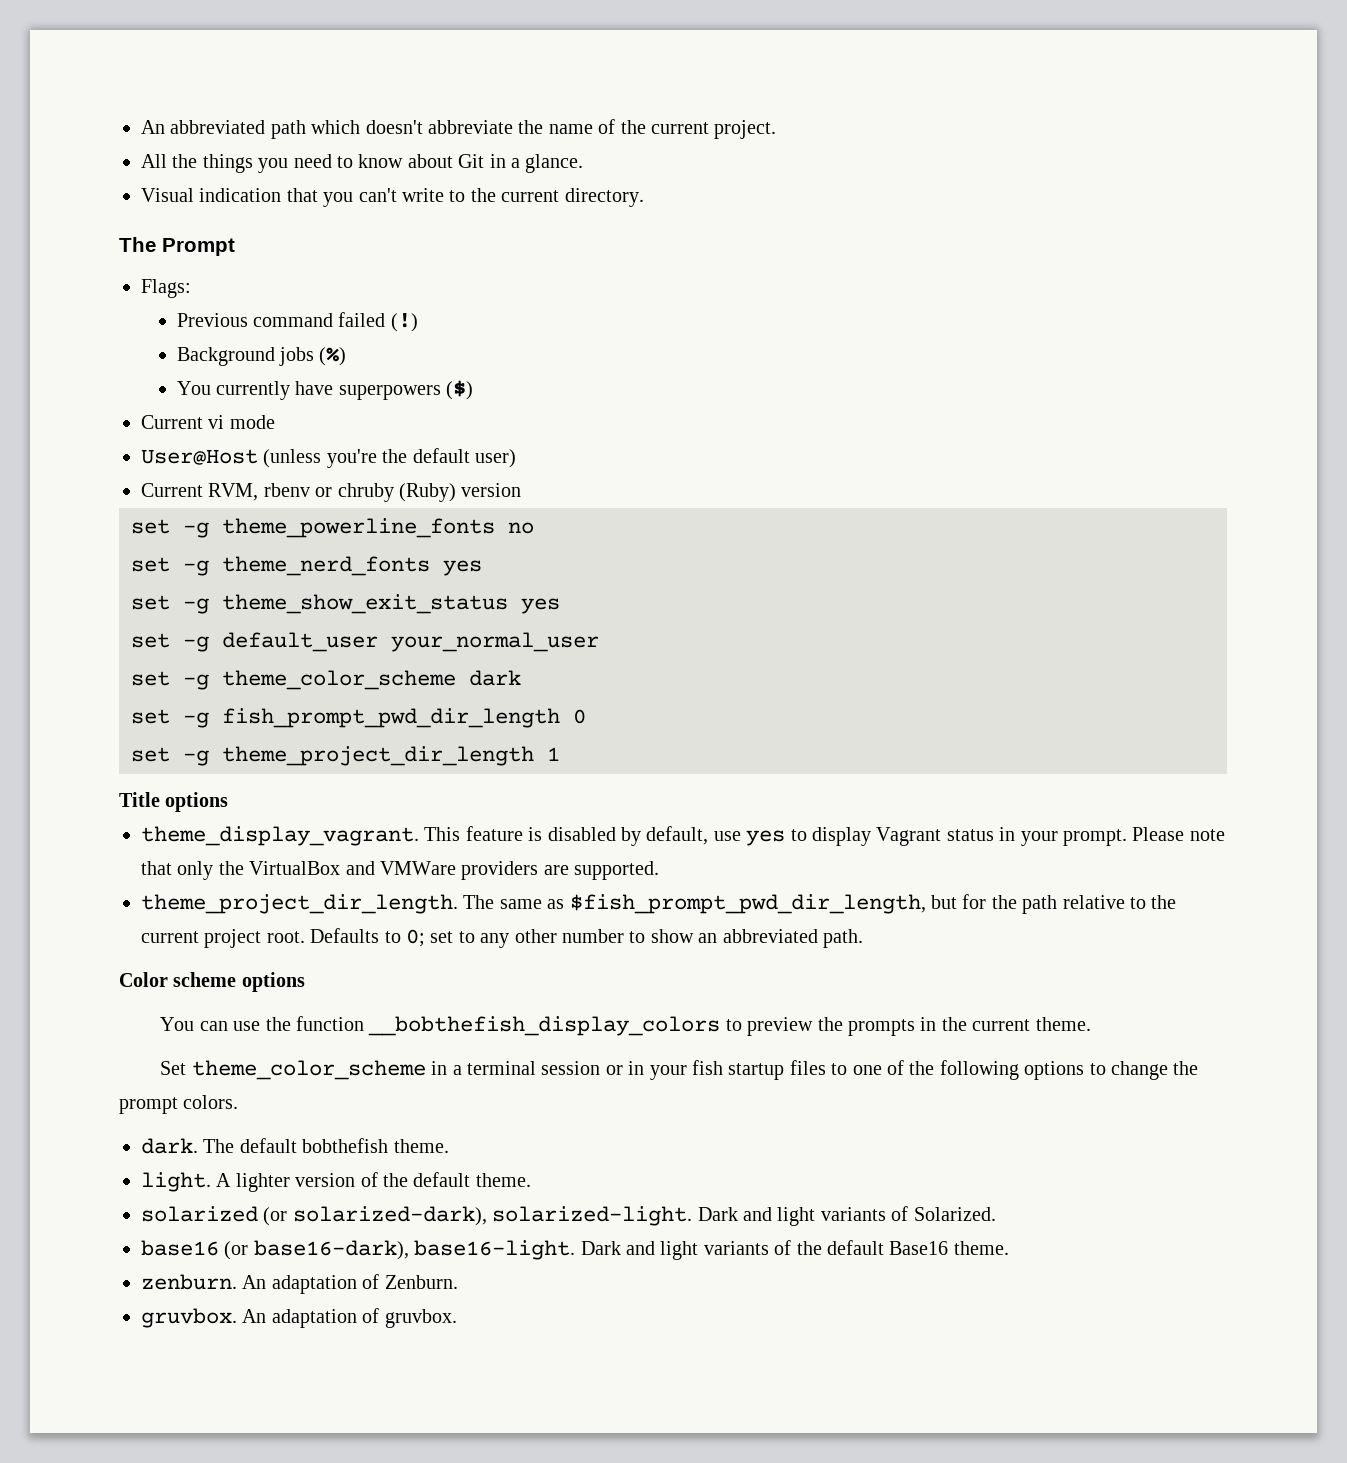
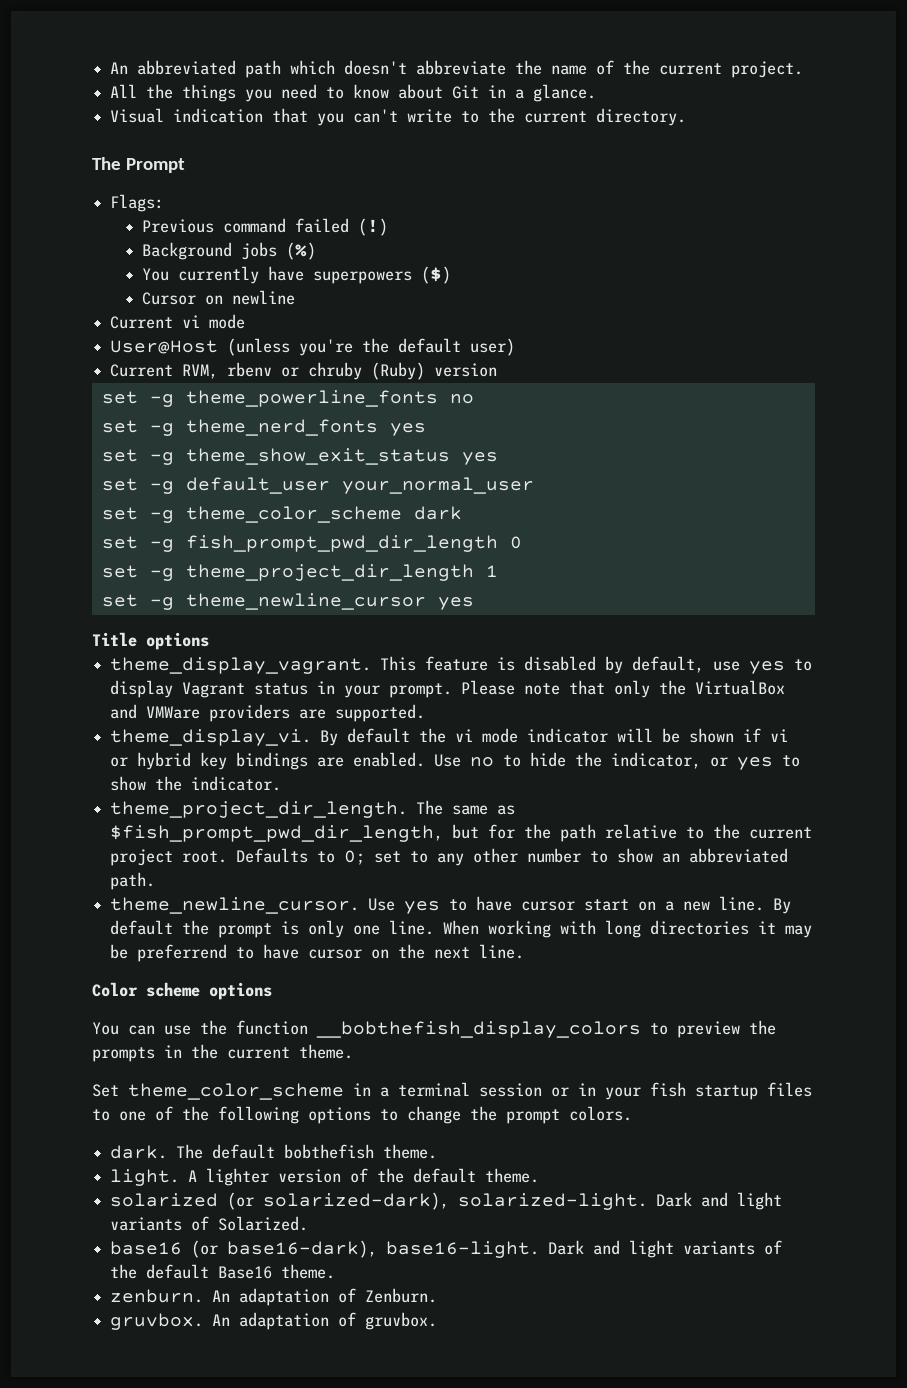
+ Cursor on newline
+ set -g theme_newline_cursor yes
+ theme_display_vi. By default the vi mode indicator will be shown if vi or hybrid key bindings are enabled. Use no to hide the indicator, or yes to show the indicator.
+ theme_newline_cursor. Use yes to have cursor start on a new line. By default the prompt is only one line. When working with long directories it may be preferrend to have cursor on the next line.

